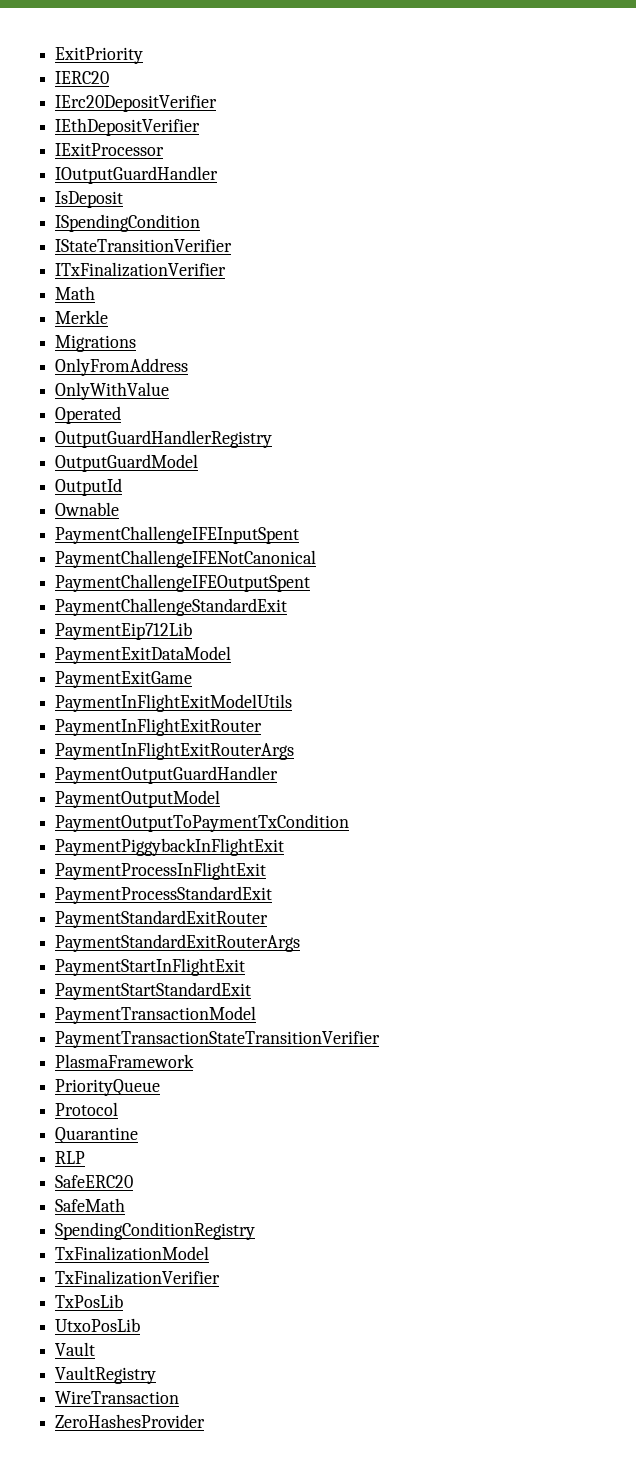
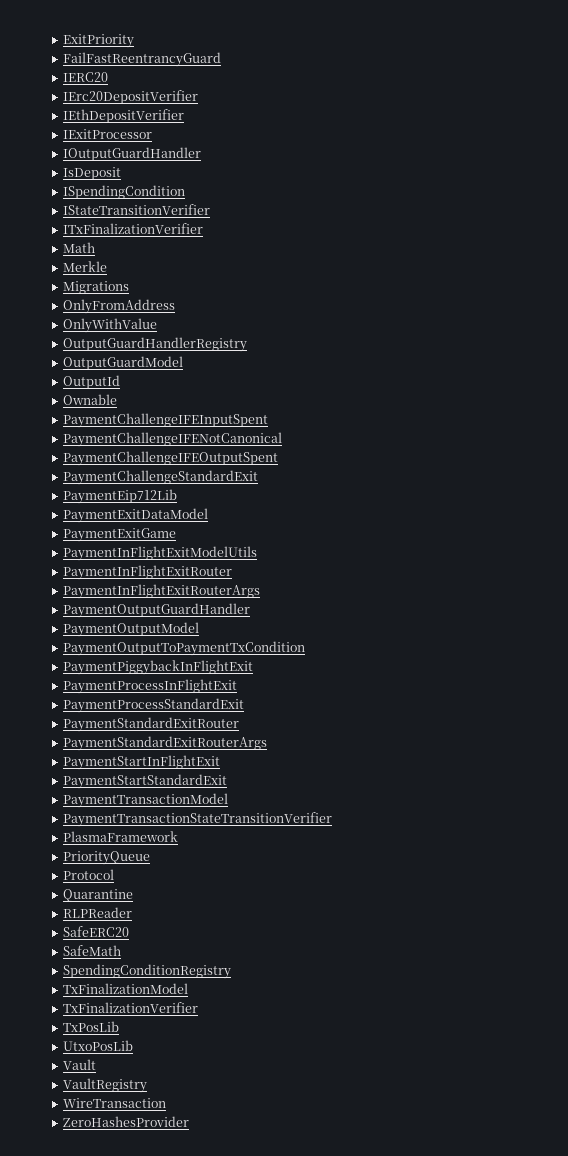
+ FailFastReentrancyGuard
- Operated
- RLP
+ RLPReader

